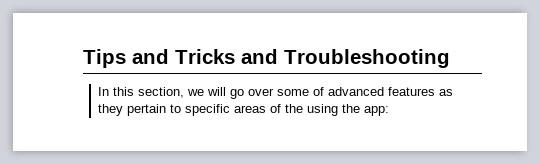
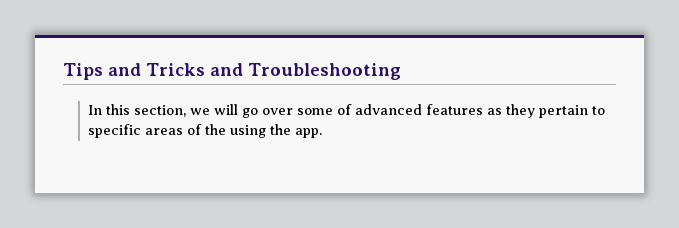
- In this section, we will go over some of advanced features as they pertain to specific areas of the using the app:
+ In this section, we will go over some of advanced features as they pertain to specific areas of the using the app.

